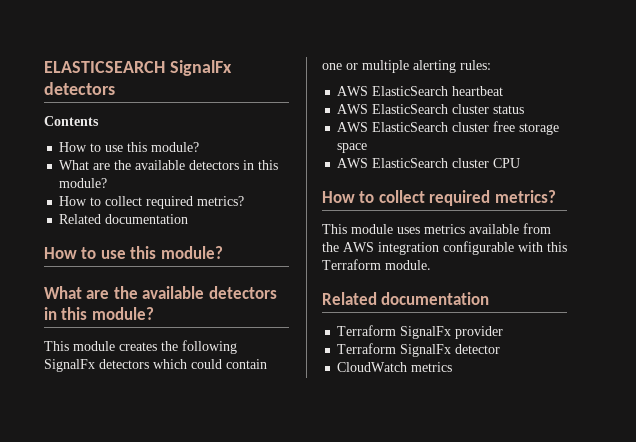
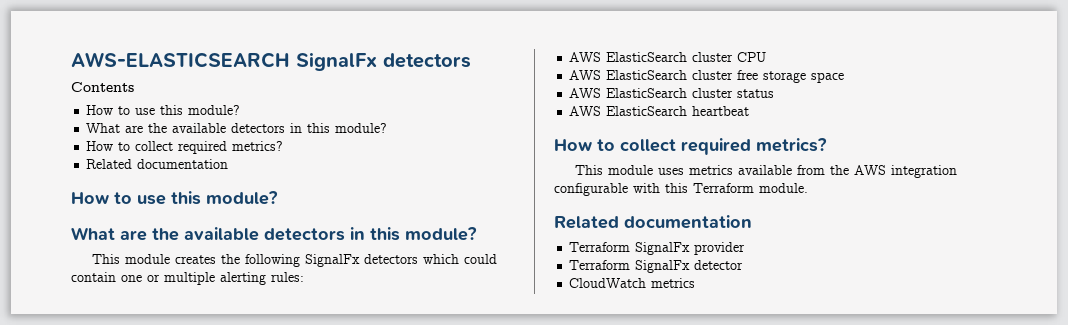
- ELASTICSEARCH SignalFx detectors
+ AWS-ELASTICSEARCH SignalFx detectors
- AWS ElasticSearch heartbeat
- AWS ElasticSearch cluster status
+ AWS ElasticSearch cluster CPU
- AWS ElasticSearch cluster CPU
+ AWS ElasticSearch cluster status
+ AWS ElasticSearch heartbeat

